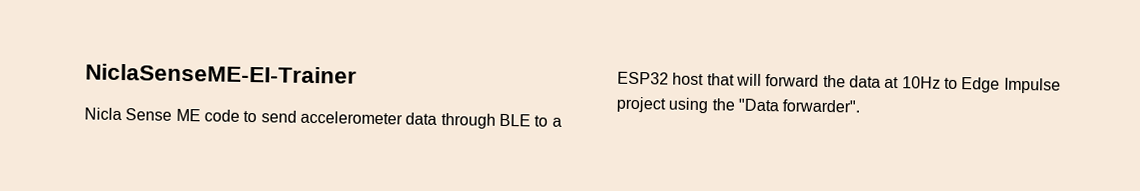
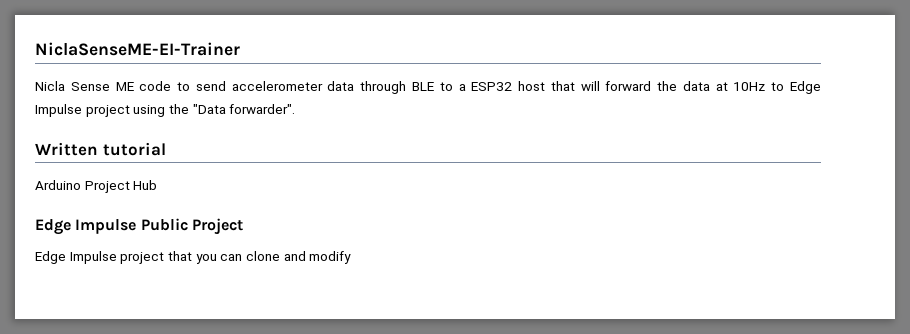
+ Written tutorial
+ Arduino Project Hub
+ Edge Impulse Public Project
+ Edge Impulse project that you can clone and modify

